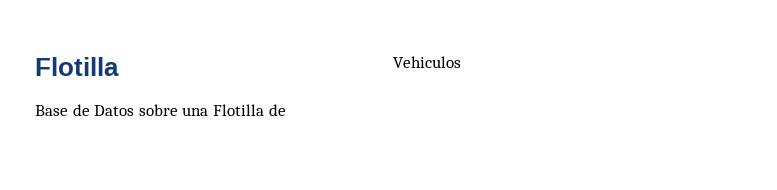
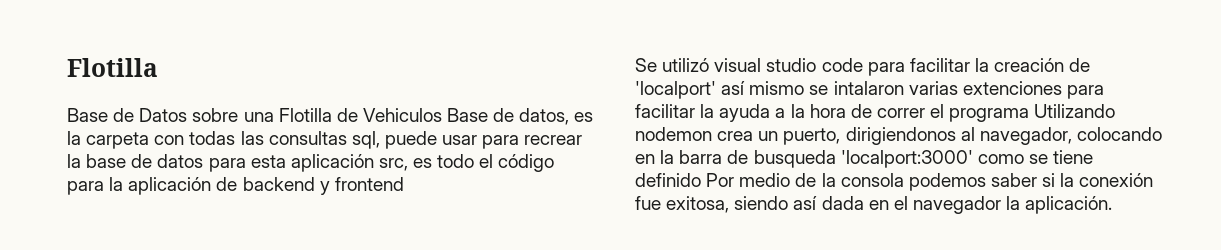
- Base de Datos sobre una Flotilla de Vehiculos
+ Base de Datos sobre una Flotilla de Vehiculos Base de datos, es la carpeta con todas las consultas sql, puede usar para recrear la base de datos para esta aplicación src, es todo el código para la aplicación de backend y frontend
+ Se utilizó visual studio code para facilitar la creación de 'localport' así mismo se intalaron varias extenciones para facilitar la ayuda a la hora de correr el programa Utilizando nodemon crea un puerto, dirigiendonos al navegador, colocando en la barra de busqueda 'localport:3000' como se tiene definido Por medio de la consola podemos saber si la conexión fue exitosa, siendo así dada en el navegador la aplicación.

